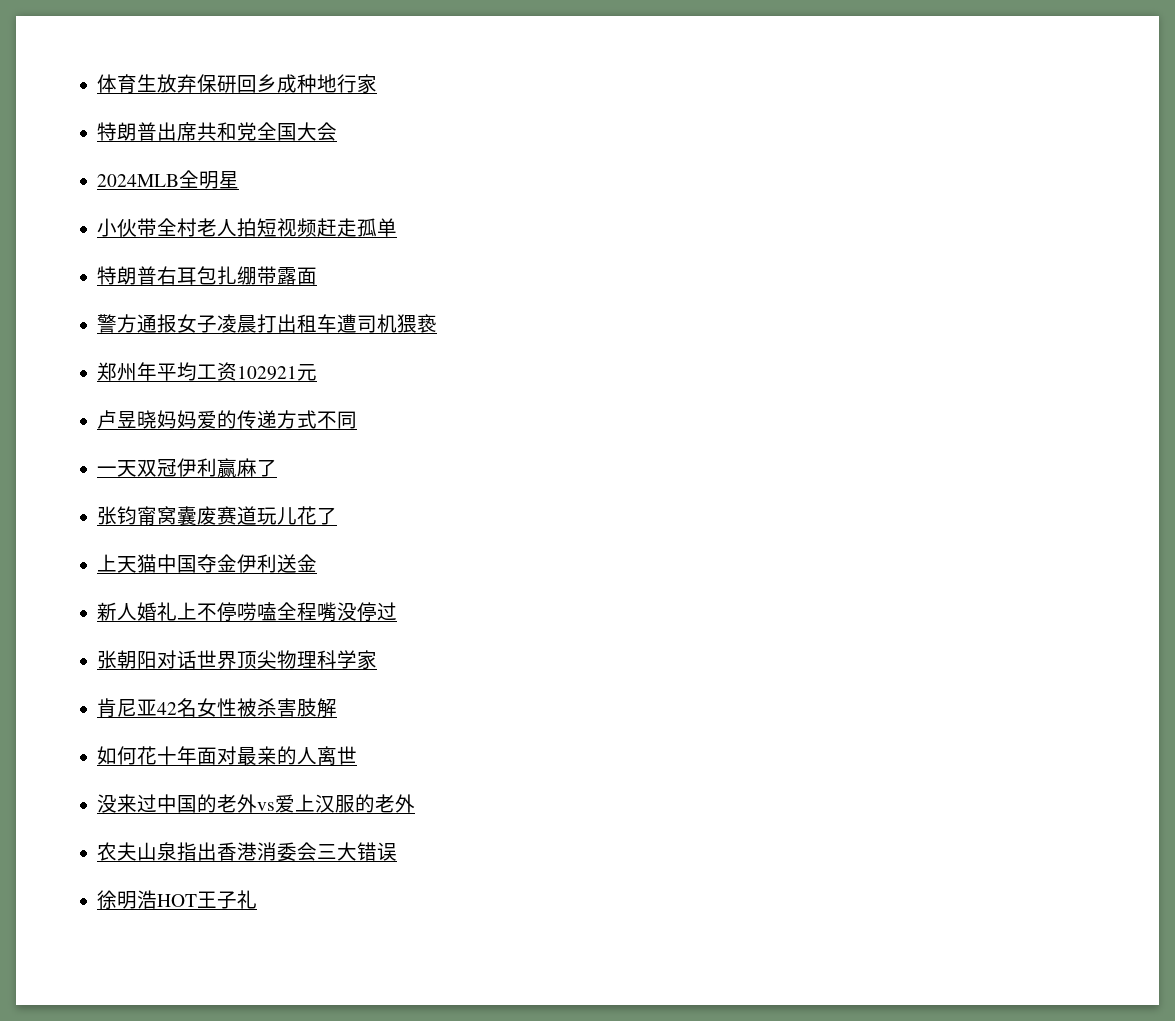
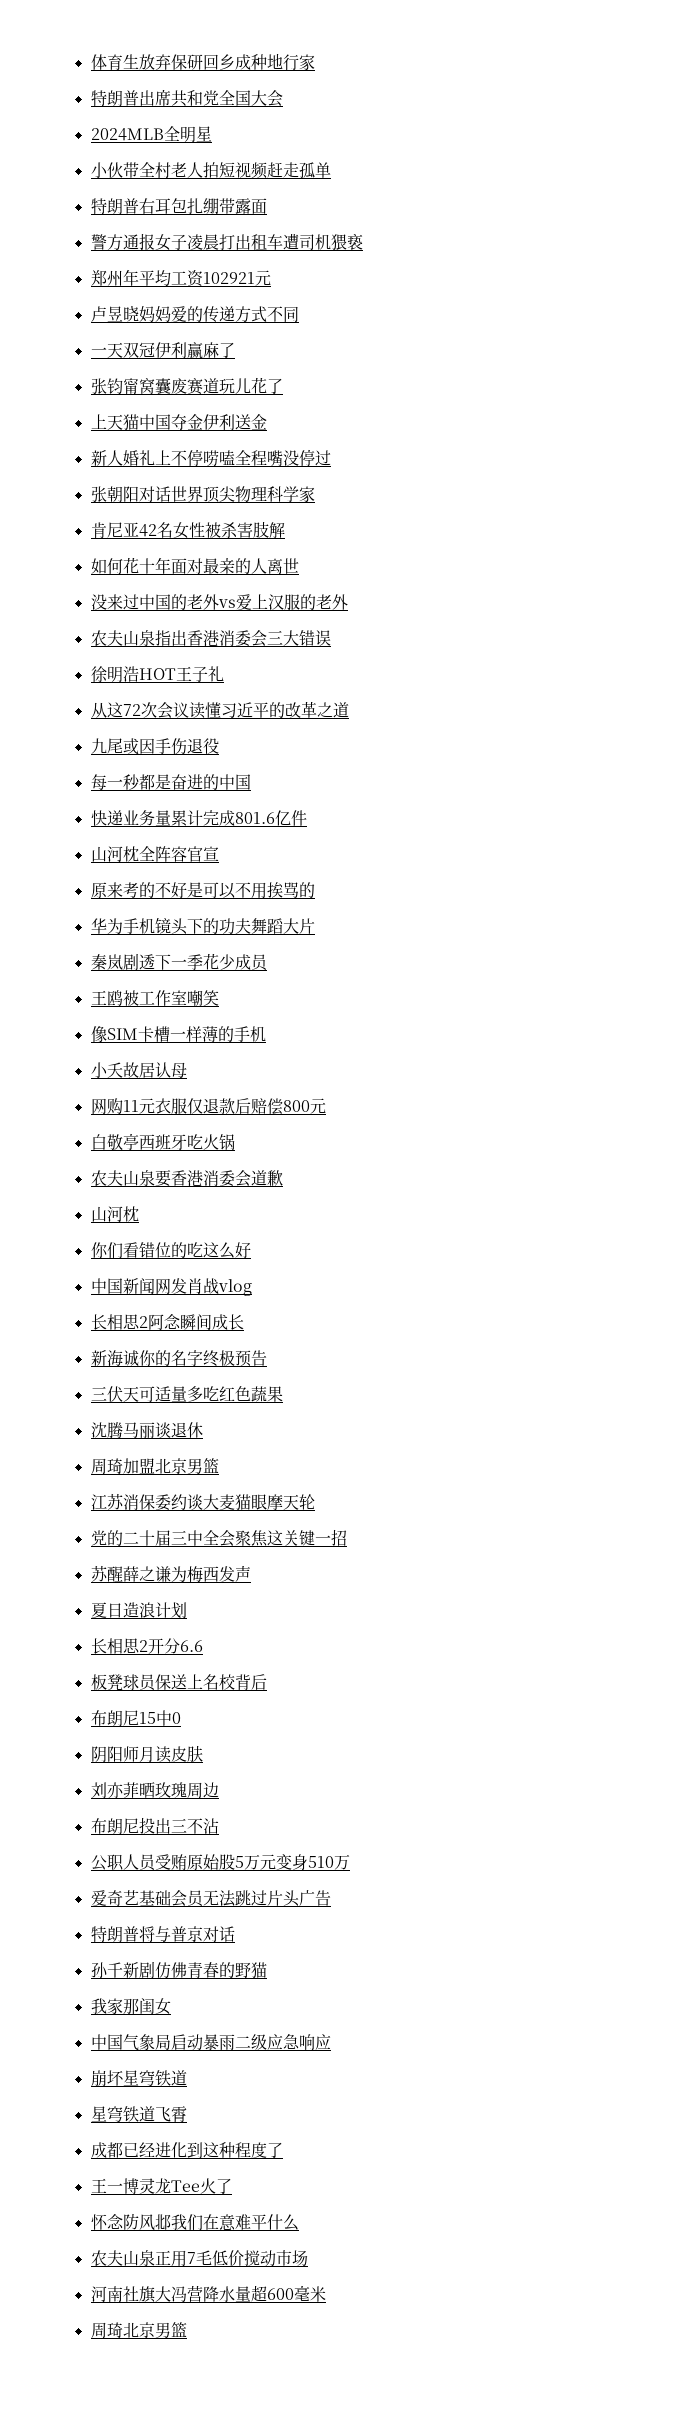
+ 从这72次会议读懂习近平的改革之道
+ 九尾或因手伤退役
+ 每一秒都是奋进的中国
+ 快递业务量累计完成801.6亿件
+ 山河枕全阵容官宣
+ 原来考的不好是可以不用挨骂的
+ 华为手机镜头下的功夫舞蹈大片
+ 秦岚剧透下一季花少成员
+ 王鸥被工作室嘲笑
+ 像SIM卡槽一样薄的手机
+ 小夭故居认母
+ 网购11元衣服仅退款后赔偿800元
+ 白敬亭西班牙吃火锅
+ 农夫山泉要香港消委会道歉
+ 山河枕
+ 你们看错位的吃这么好
+ 中国新闻网发肖战vlog
+ 长相思2阿念瞬间成长
+ 新海诚你的名字终极预告
+ 三伏天可适量多吃红色蔬果
+ 沈腾马丽谈退休
+ 周琦加盟北京男篮
+ 江苏消保委约谈大麦猫眼摩天轮
+ 党的二十届三中全会聚焦这关键一招
+ 苏醒薛之谦为梅西发声
+ 夏日造浪计划
+ 长相思2开分6.6
+ 板凳球员保送上名校背后
+ 布朗尼15中0
+ 阴阳师月读皮肤
+ 刘亦菲晒玫瑰周边
+ 布朗尼投出三不沾
+ 公职人员受贿原始股5万元变身510万
+ 爱奇艺基础会员无法跳过片头广告
+ 特朗普将与普京对话
+ 孙千新剧仿佛青春的野猫
+ 我家那闺女
+ 中国气象局启动暴雨二级应急响应
+ 崩坏星穹铁道
+ 星穹铁道飞霄
+ 成都已经进化到这种程度了
+ 王一博灵龙Tee火了
+ 怀念防风邶我们在意难平什么
+ 农夫山泉正用7毛低价搅动市场
+ 河南社旗大冯营降水量超600毫米
+ 周琦北京男篮

